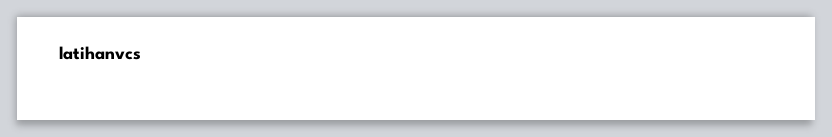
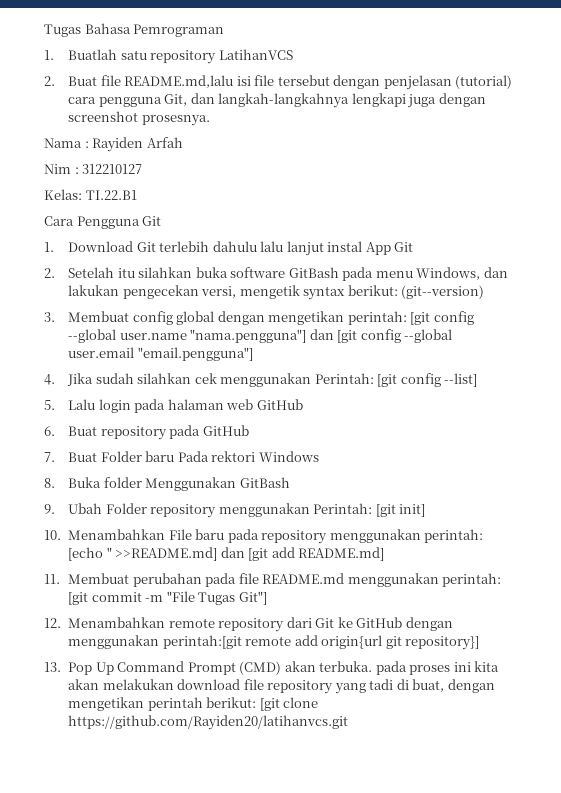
- latihanvcs
+ Tugas Bahasa Pemrograman
+ 1. Buatlah satu repository LatihanVCS
+ 2. Buat file README.md,lalu isi file tersebut dengan penjelasan (tutorial) cara pengguna Git, dan langkah-langkahnya lengkapi juga dengan screenshot prosesnya.
+ Nama : Rayiden Arfah
+ Nim : 312210127
+ Kelas: TI.22.B1
+ Cara Pengguna Git
+ 1. Download Git terlebih dahulu lalu lanjut instal App Git
+ 2. Setelah itu silahkan buka software GitBash pada menu Windows, dan lakukan pengecekan versi, mengetik syntax berikut: (git--version)
+ 3. Membuat config global dengan mengetikan perintah: [git config --global user.name "nama.pengguna"] dan [git config --global user.email "email.pengguna"]
+ 4. Jika sudah silahkan cek menggunakan Perintah: [git config --list]
+ 5. Lalu login pada halaman web GitHub
+ 6. Buat repository pada GitHub
+ 7. Buat Folder baru Pada rektori Windows
+ 8. Buka folder Menggunakan GitBash
+ 9. Ubah Folder repository menggunakan Perintah: [git init]
+ 10. Menambahkan File baru pada repository menggunakan perintah: [echo " >>README.md] dan [git add README.md]
+ 11. Membuat perubahan pada file README.md menggunakan perintah: [git commit -m "File Tugas Git"]
+ 12. Menambahkan remote repository dari Git ke GitHub dengan menggunakan perintah:[git remote add origin{url git repository}]
+ 13. Pop Up Command Prompt (CMD) akan terbuka. pada proses ini kita akan melakukan download file repository yang tadi di buat, dengan mengetikan perintah berikut: [git clone https://github.com/Rayiden20/latihanvcs.git

